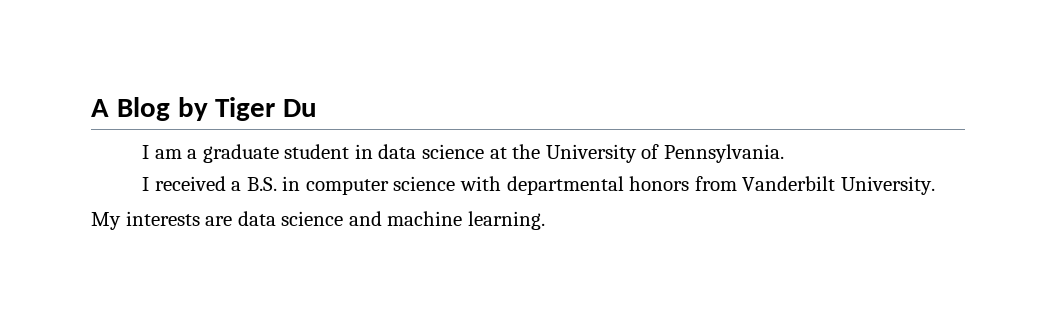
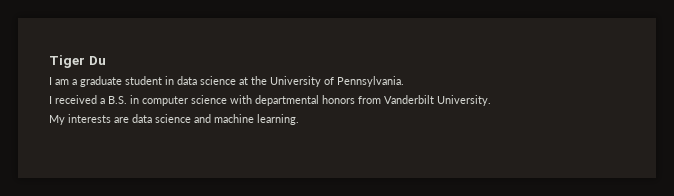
- A Blog by Tiger Du
+ Tiger Du

